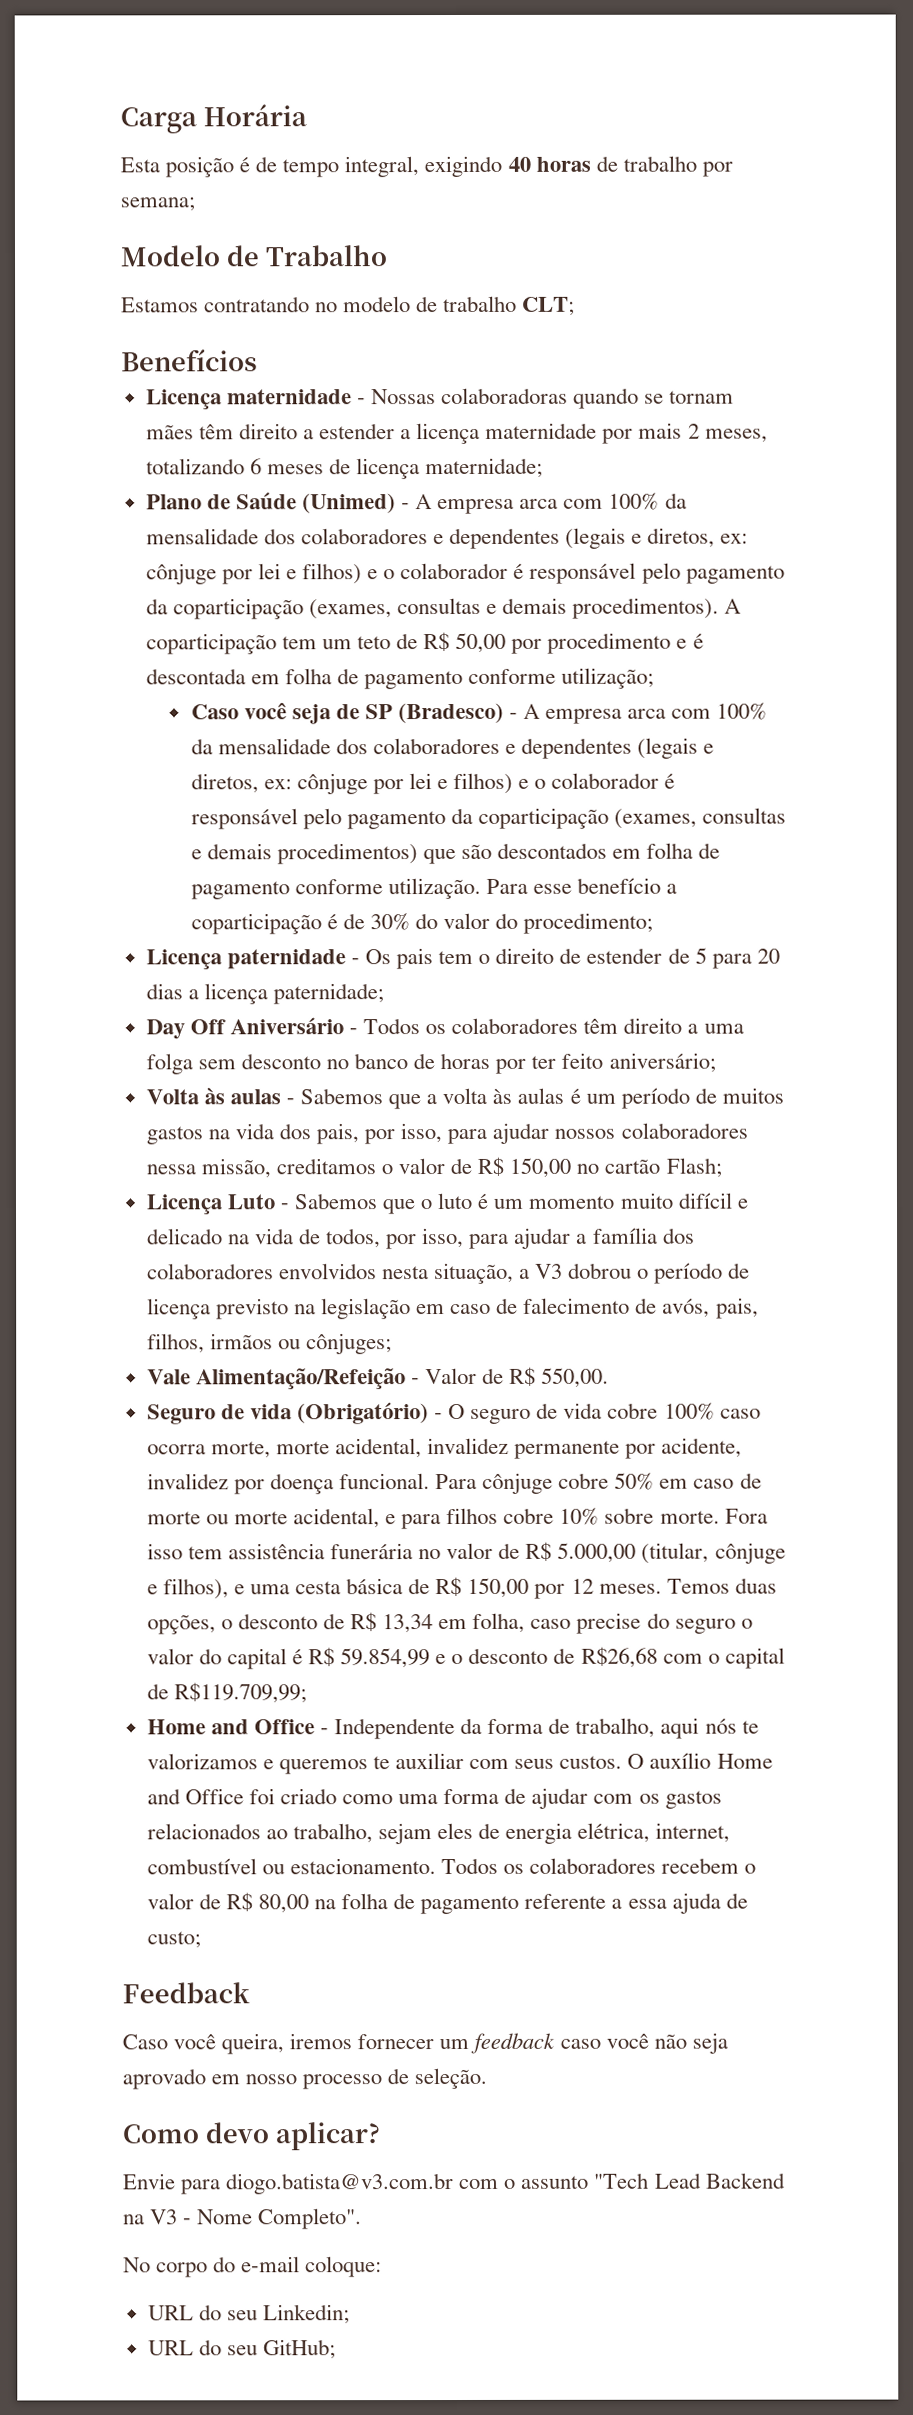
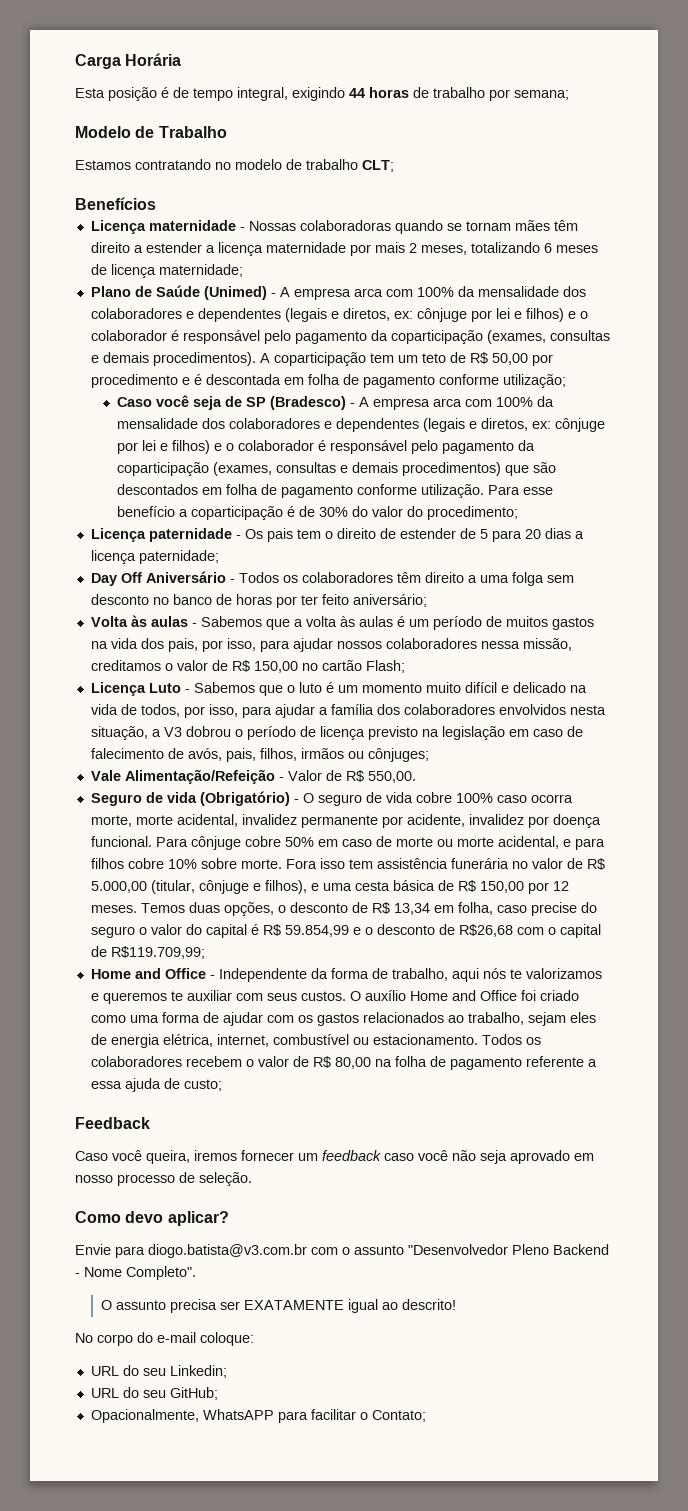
- Esta posição é de tempo integral, exigindo 40 horas de trabalho por semana;
+ Esta posição é de tempo integral, exigindo 44 horas de trabalho por semana;
- Envie para diogo.batista@v3.com.br com o assunto "Tech Lead Backend na V3 - Nome Completo".
+ Envie para diogo.batista@v3.com.br com o assunto "Desenvolvedor Pleno Backend - Nome Completo".
+ O assunto precisa ser EXATAMENTE igual ao descrito!
+ Opacionalmente, WhatsAPP para facilitar o Contato;

